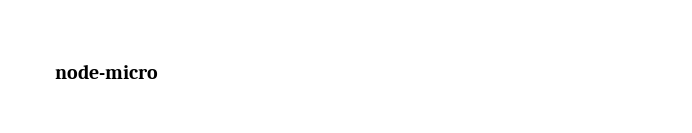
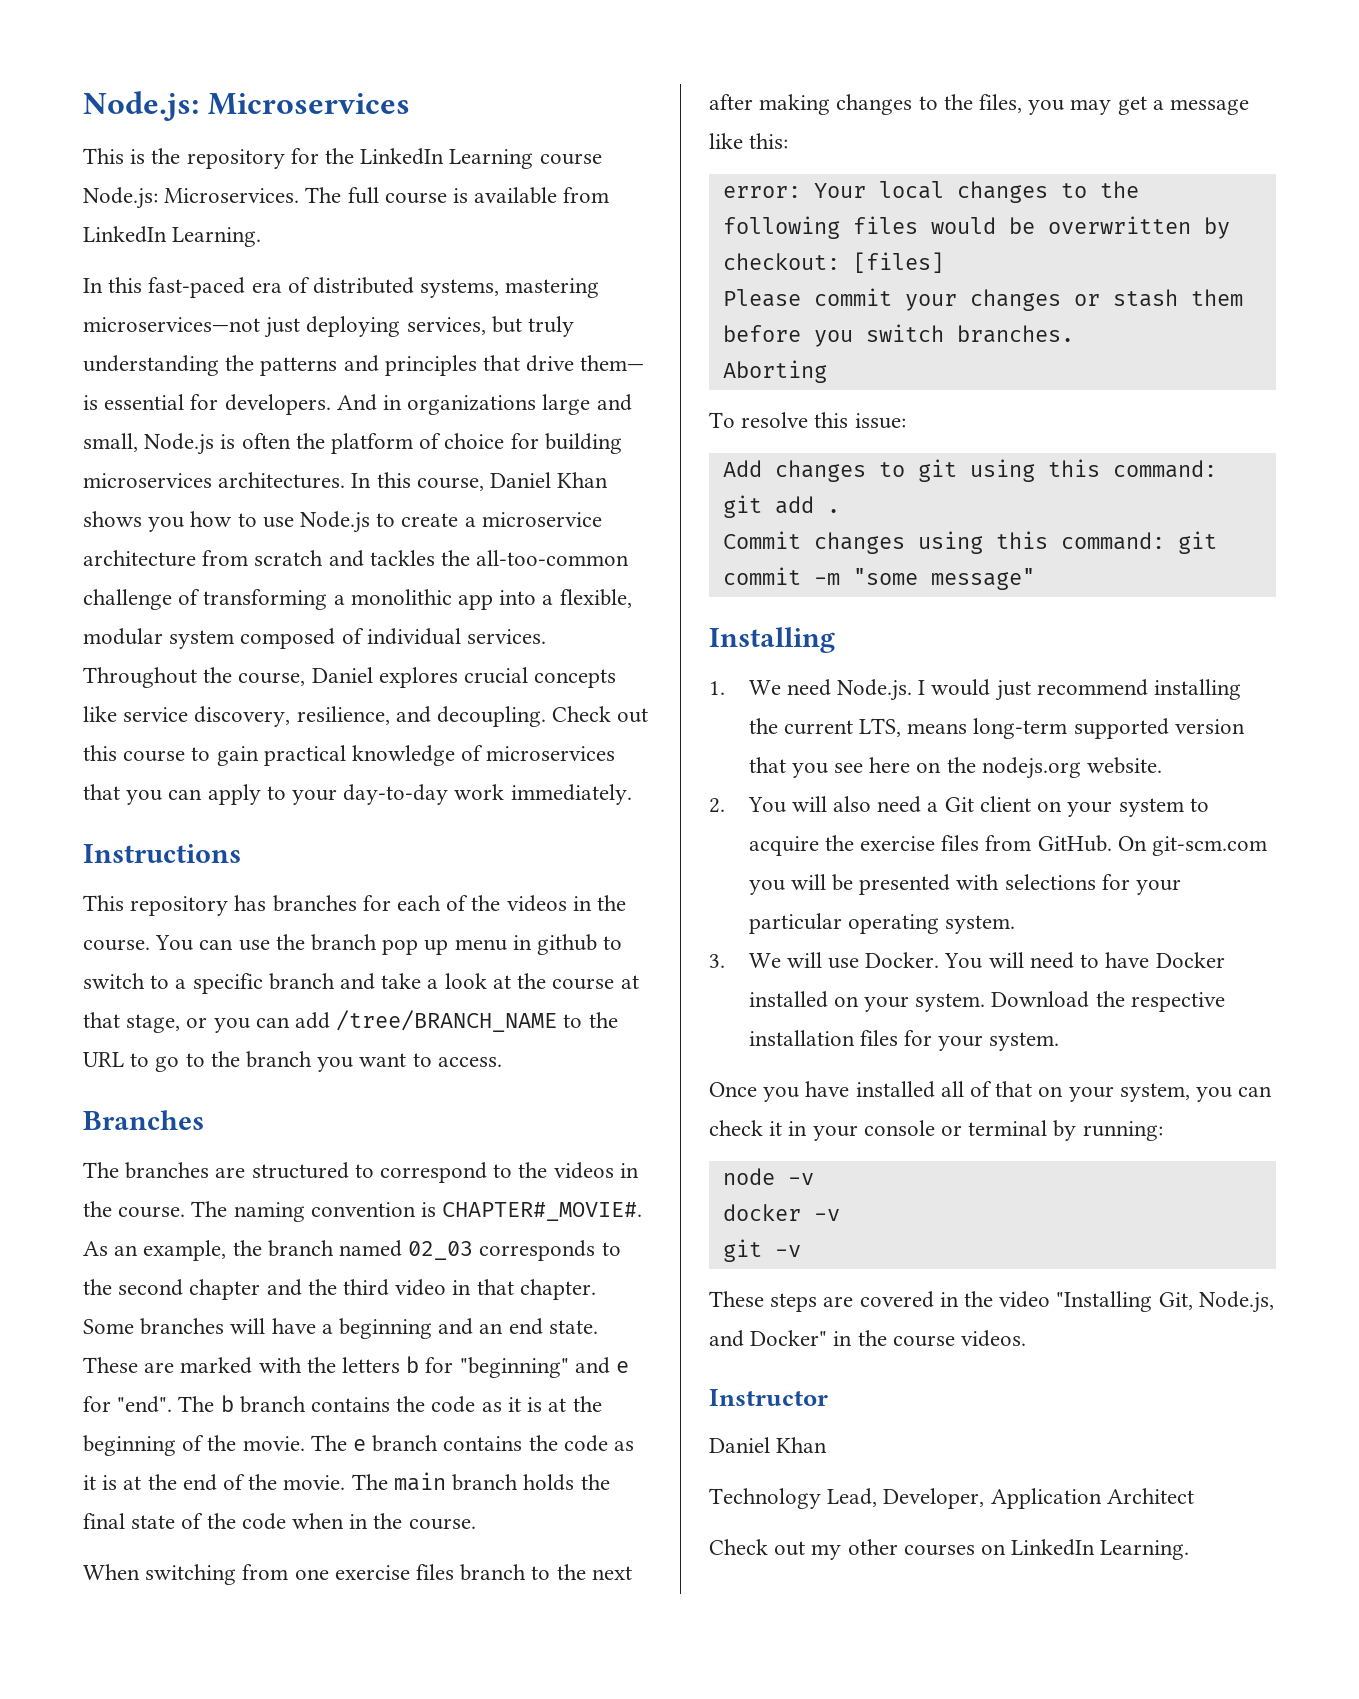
- node-micro
+ Node.js: Microservices
+ This is the repository for the LinkedIn Learning course Node.js: Microservices. The full course is available from LinkedIn Learning.
+ In this fast-paced era of distributed systems, mastering microservices—not just deploying services, but truly understanding the patterns and principles that drive them— is essential for developers. And in organizations large and small, Node.js is often the platform of choice for building microservices architectures. In this course, Daniel Khan shows you how to use Node.js to create a microservice architecture from scratch and tackles the all-too-common challenge of transforming a monolithic app into a flexible, modular system composed of individual services. Throughout the course, Daniel explores crucial concepts like service discovery, resilience, and decoupling. Check out this course to gain practical knowledge of microservices that you can apply to your day-to-day work immediately.
+ Instructions
+ This repository has branches for each of the videos in the course. You can use the branch pop up menu in github to switch to a specific branch and take a look at the course at that stage, or you can add /tree/BRANCH_NAME to the URL to go to the branch you want to access.
+ Branches
+ The branches are structured to correspond to the videos in the course. The naming convention is CHAPTER#_MOVIE#. As an example, the branch named 02_03 corresponds to the second chapter and the third video in that chapter. Some branches will have a beginning and an end state. These are marked with the letters b for "beginning" and e for "end". The b branch contains the code as it is at the beginning of the movie. The e branch contains the code as it is at the end of the movie. The main branch holds the final state of the code when in the course.
+ When switching from one exercise files branch to the next after making changes to the files, you may get a message like this:
+ error: Your local changes to the following files would be overwritten by checkout: [files]
+ Please commit your changes or stash them before you switch branches.
+ Aborting
+ To resolve this issue:
+ Add changes to git using this command: git add .
+ Commit changes using this command: git commit -m "some message"
+ Installing
+ 1. We need Node.js. I would just recommend installing the current LTS, means long-term supported version that you see here on the nodejs.org website.
+ 2. You will also need a Git client on your system to acquire the exercise files from GitHub. On git-scm.com you will be presented with selections for your particular operating system.
+ 3. We will use Docker. You will need to have Docker installed on your system. Download the respective installation files for your system.
+ Once you have installed all of that on your system, you can check it in your console or terminal by running:
+ node -v
+ docker -v
+ git -v
+ These steps are covered in the video "Installing Git, Node.js, and Docker" in the course videos.
+ Instructor
+ Daniel Khan
+ Technology Lead, Developer, Application Architect
+ Check out my other courses on LinkedIn Learning.

